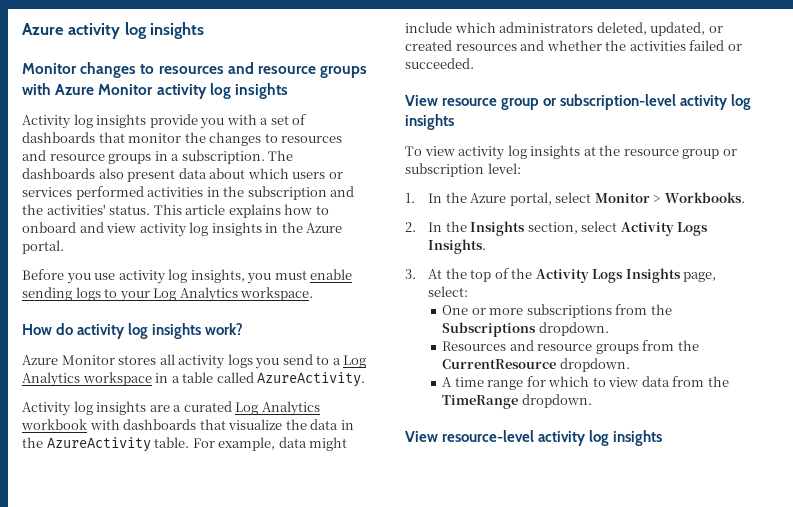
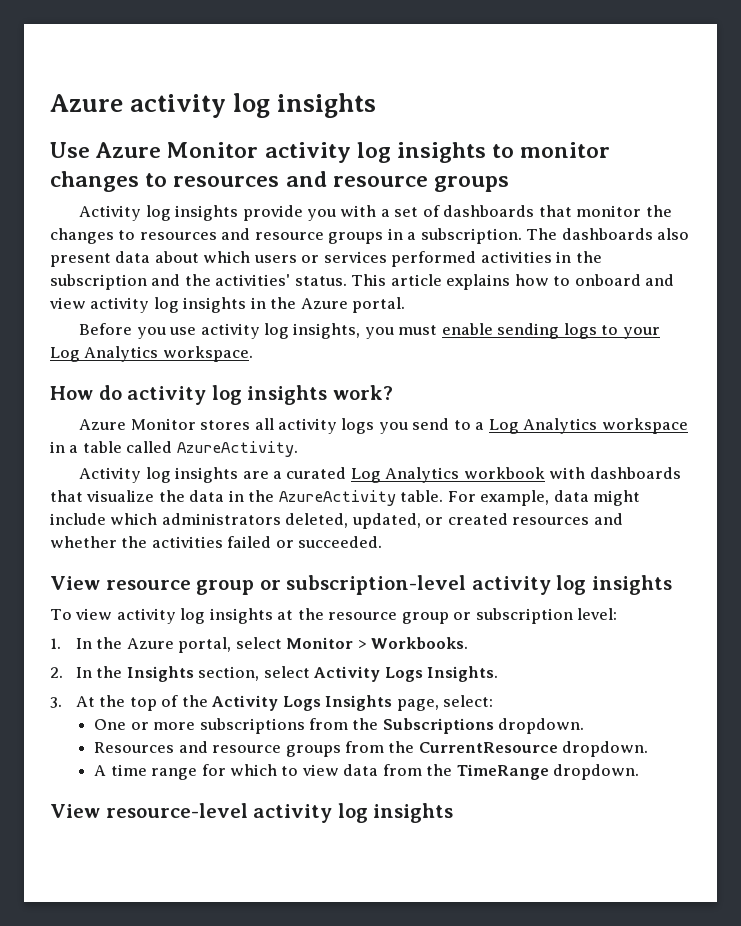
- Monitor changes to resources and resource groups with Azure Monitor activity log insights
+ Use Azure Monitor activity log insights to monitor changes to resources and resource groups

